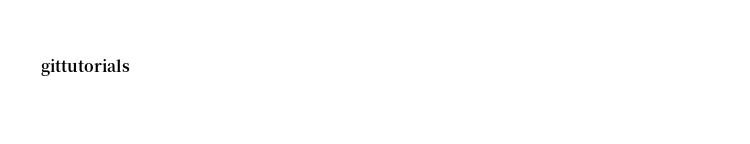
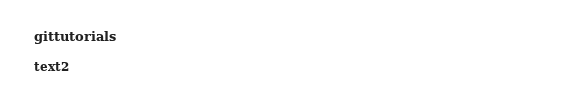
+ text2

